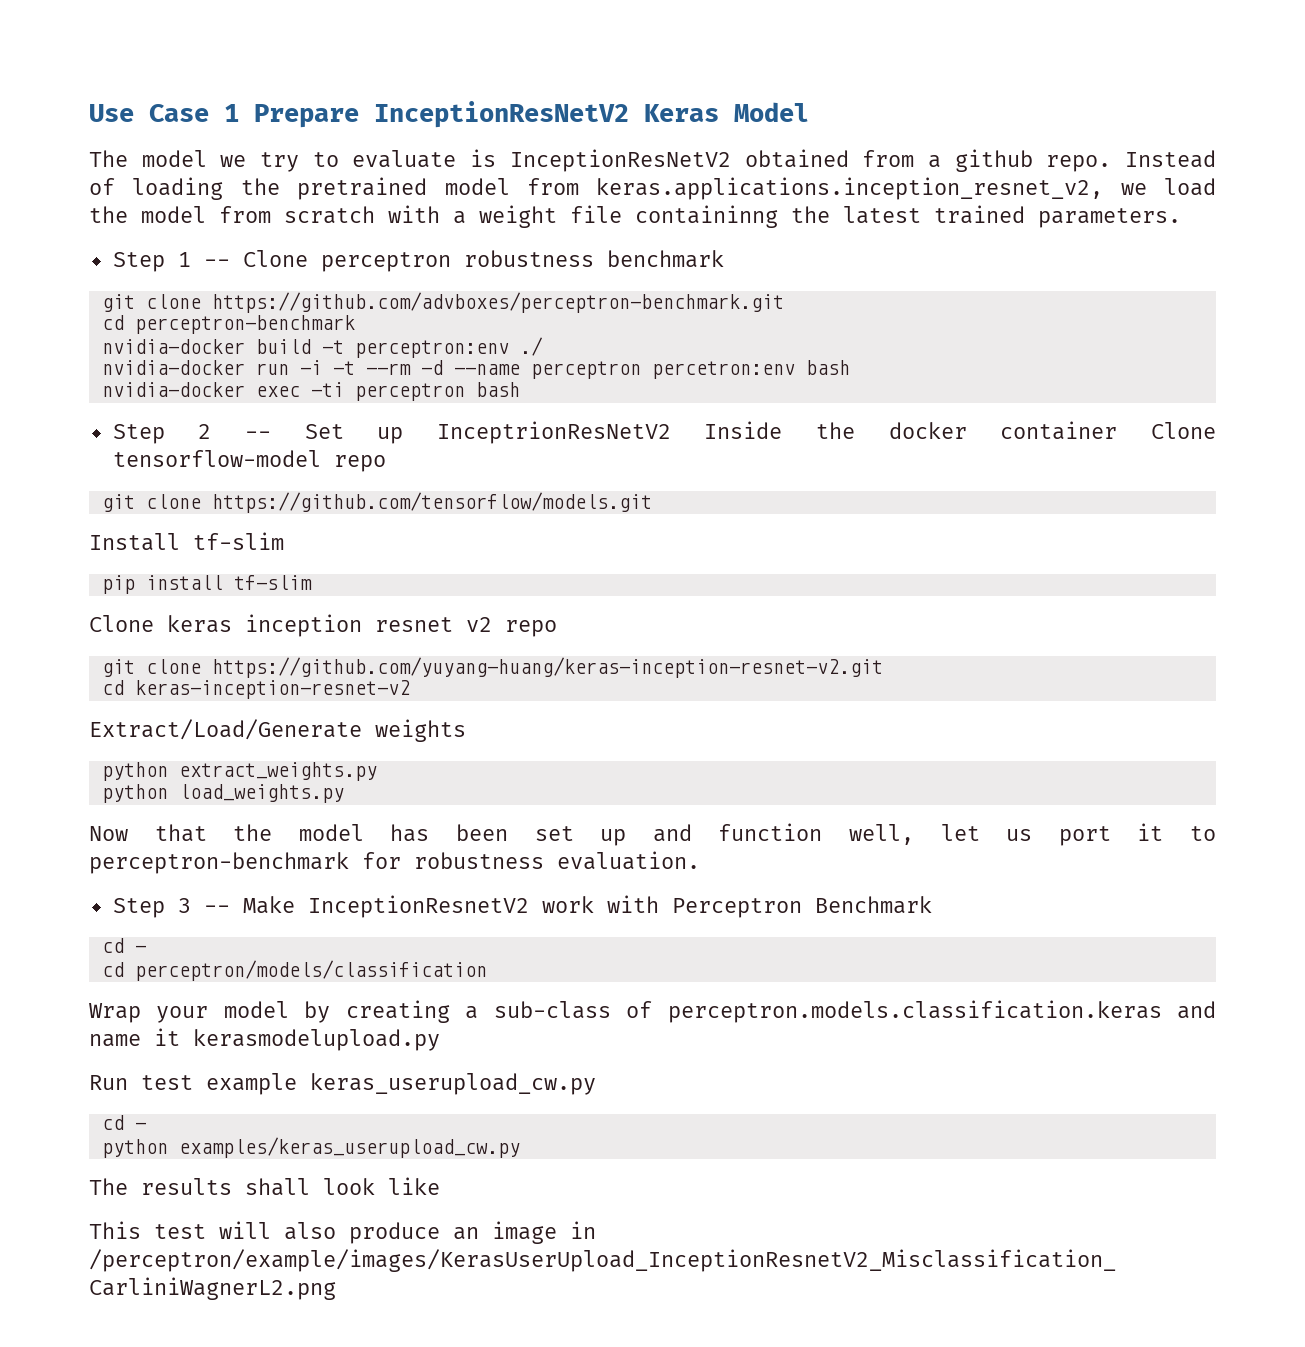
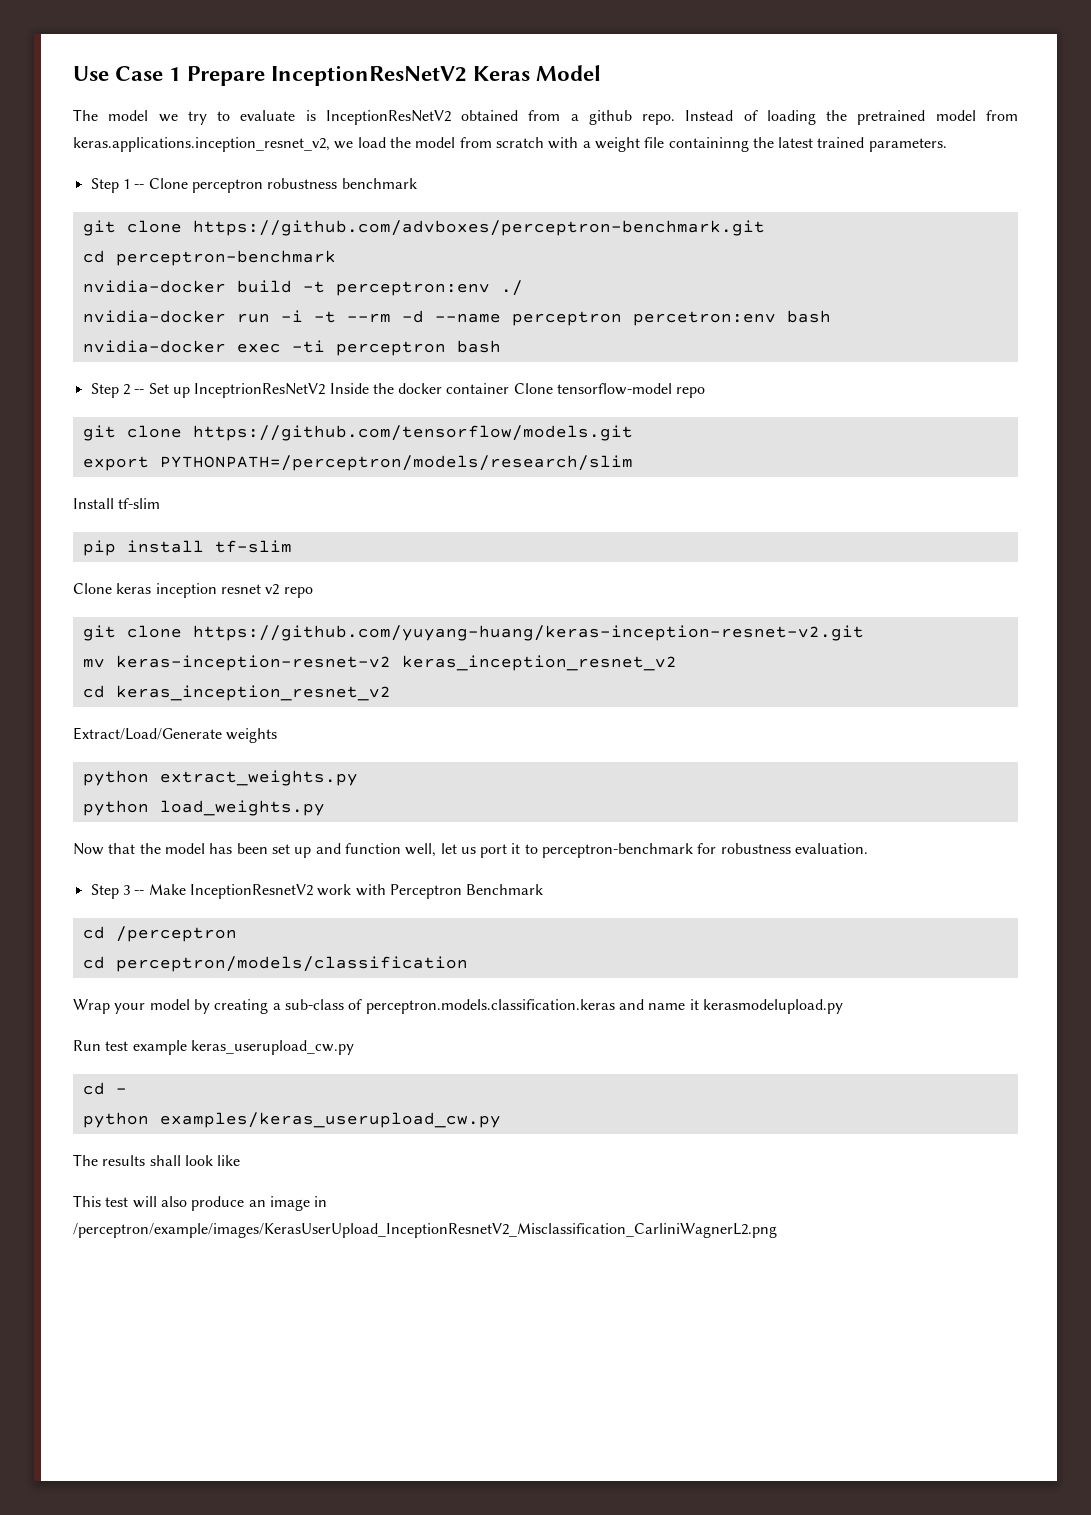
+ export PYTHONPATH=/perceptron/models/research/slim
- cd keras-inception-resnet-v2
+ mv keras-inception-resnet-v2 keras_inception_resnet_v2
+ cd keras_inception_resnet_v2
  Step 3 -- Make InceptionResnetV2 work with Perceptron Benchmark
- cd -
+ cd /perceptron

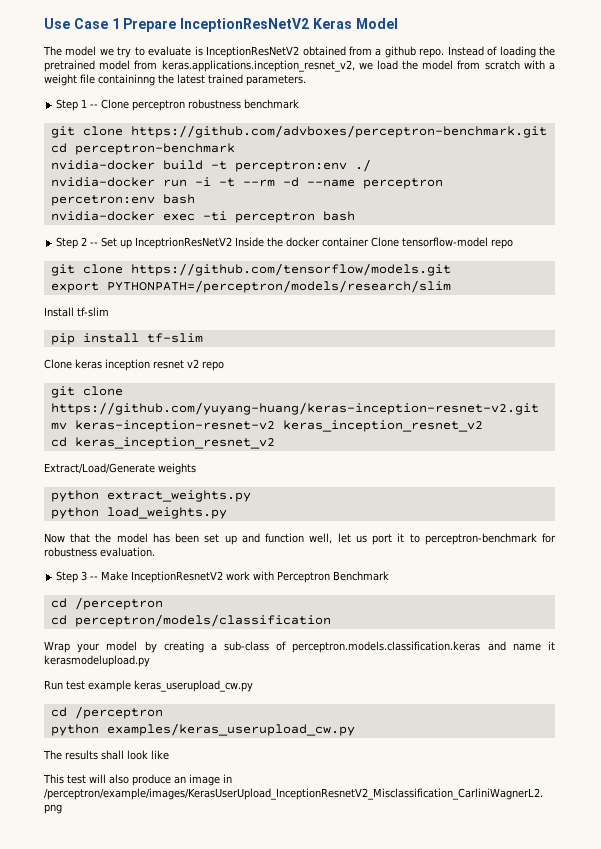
  Run test example keras_userupload_cw.py
- cd -
+ cd /perceptron

